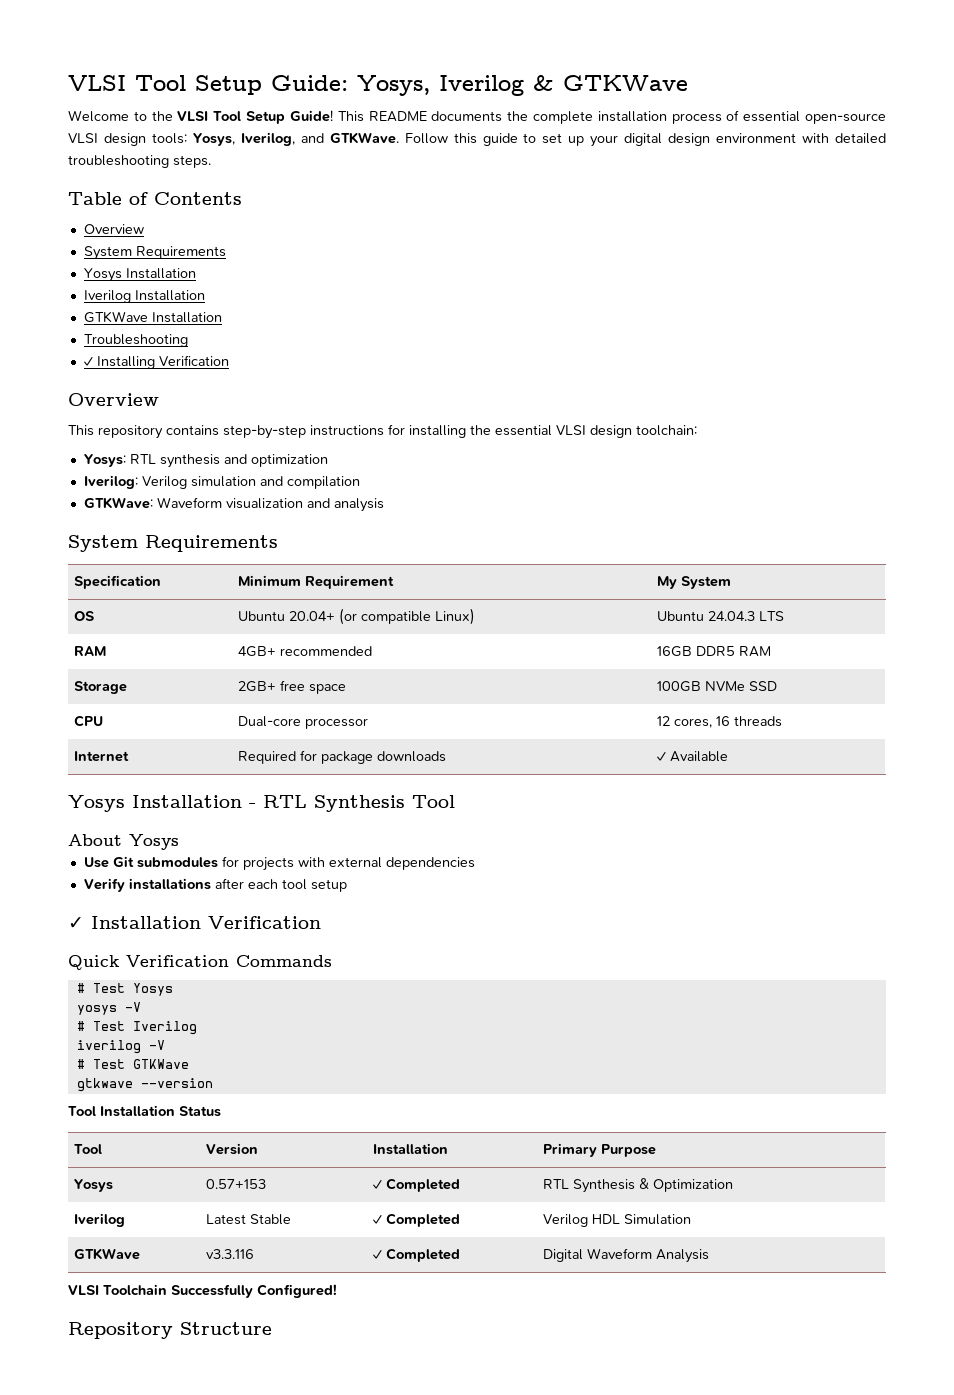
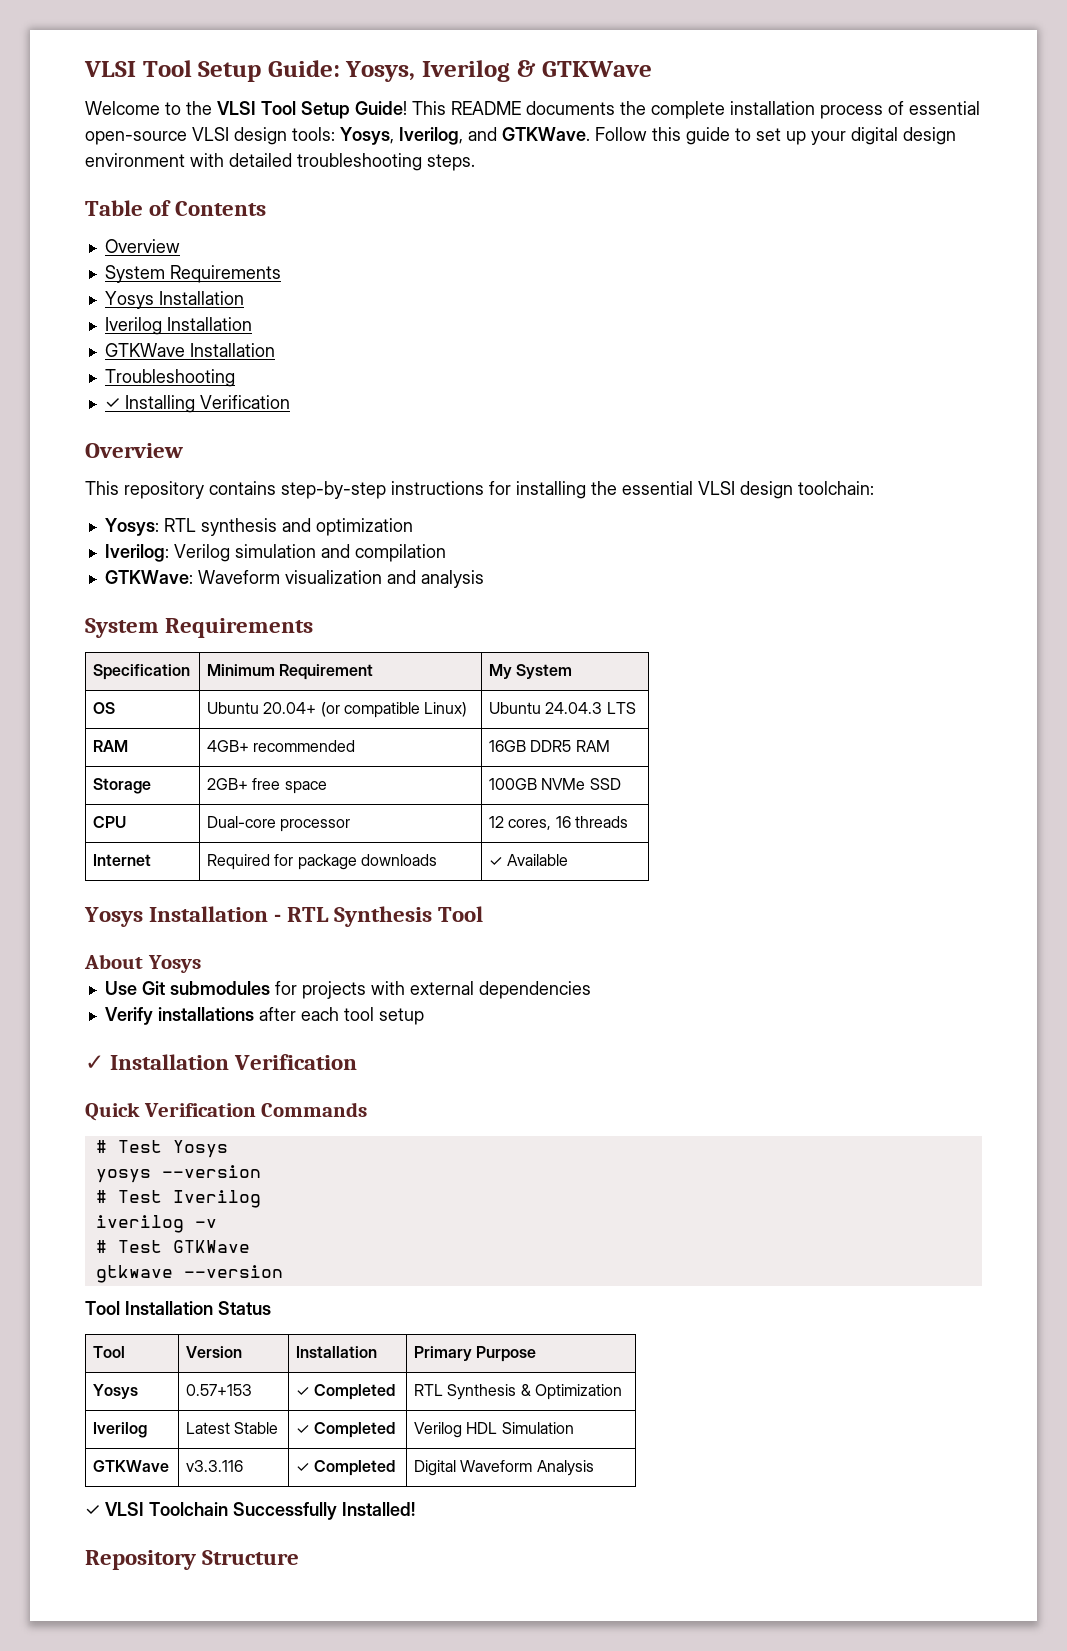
- yosys -V
+ yosys --version
- iverilog -V
+ iverilog -v
- VLSI Toolchain Successfully Configured!
+ ✓ VLSI Toolchain Successfully Installed!

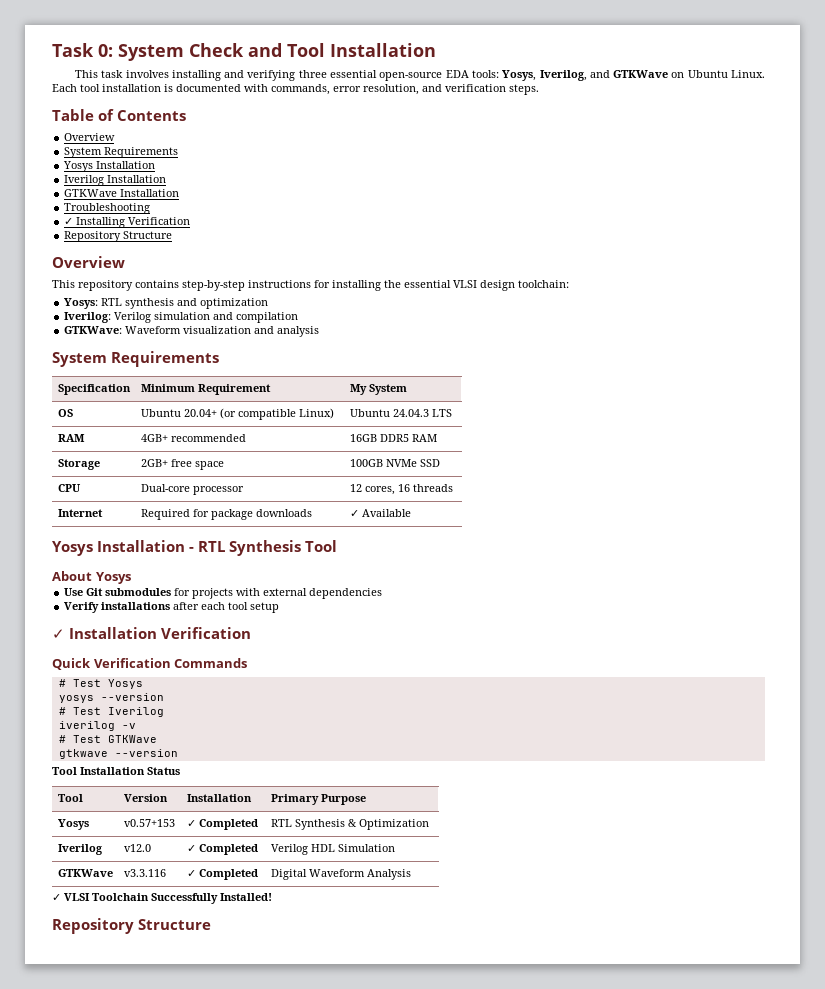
- VLSI Tool Setup Guide: Yosys, Iverilog & GTKWave
- Welcome to the VLSI Tool Setup Guide! This README documents the complete installation process of essential open-source VLSI design tools: Yosys, Iverilog, and GTKWave. Follow this guide to set up your digital design environment with detailed troubleshooting steps.
+ Task 0: System Check and Tool Installation
+ This task involves installing and verifying three essential open-source EDA tools: Yosys, Iverilog, and GTKWave on Ubuntu Linux. Each tool installation is documented with commands, error resolution, and verification steps.
  ✓ Installing Verification
+ Repository Structure
- Yosys | 0.57+153 | ✓ Completed | RTL Synthesis & Optimization
+ Yosys | v0.57+153 | ✓ Completed | RTL Synthesis & Optimization
- Iverilog | Latest Stable | ✓ Completed | Verilog HDL Simulation
+ Iverilog | v12.0 | ✓ Completed | Verilog HDL Simulation

